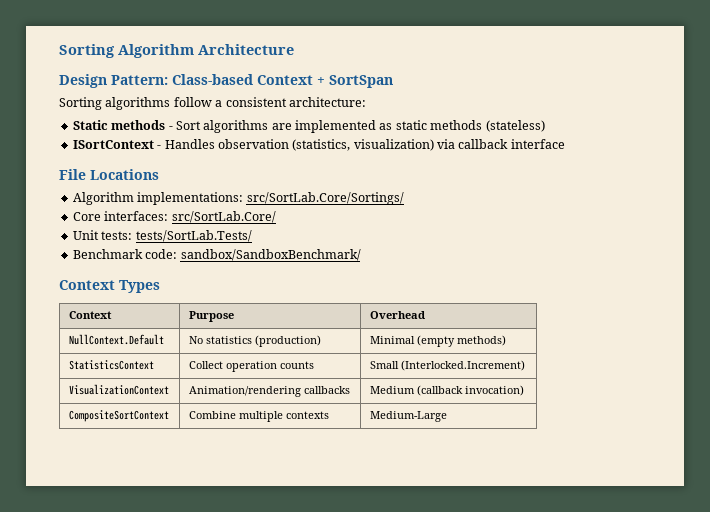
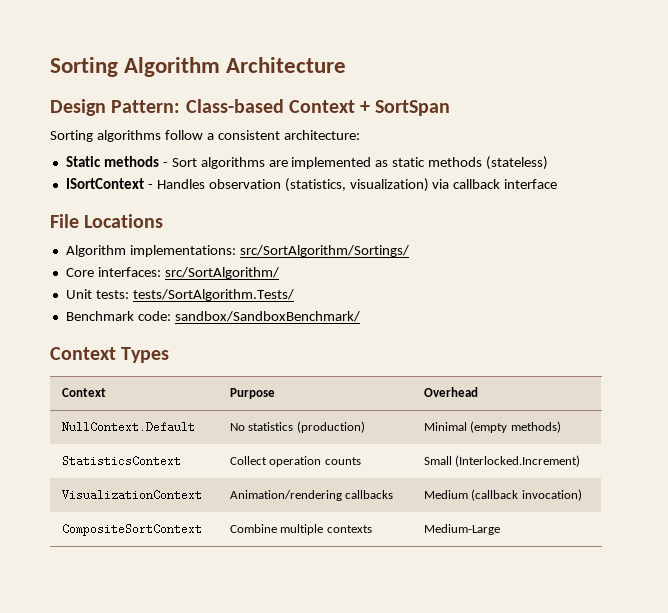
- Algorithm implementations: src/SortLab.Core/Sortings/
+ Algorithm implementations: src/SortAlgorithm/Sortings/
- Core interfaces: src/SortLab.Core/
+ Core interfaces: src/SortAlgorithm/
- Unit tests: tests/SortLab.Tests/
+ Unit tests: tests/SortAlgorithm.Tests/

